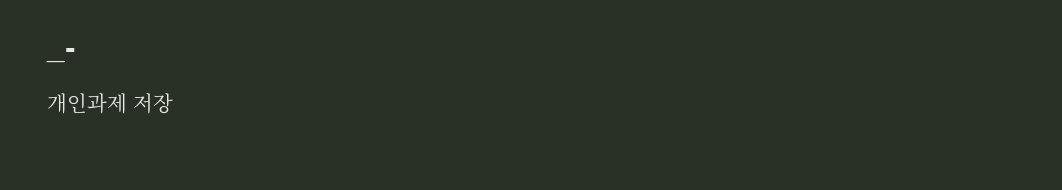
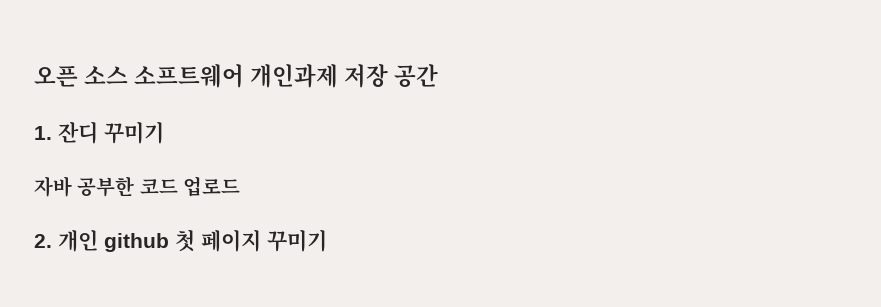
- _-
- 개인과제 저장
+ 오픈 소스 소프트웨어 개인과제 저장 공간
+ 1. 잔디 꾸미기
+ 자바 공부한 코드 업로드
+ 2. 개인 github 첫 페이지 꾸미기

